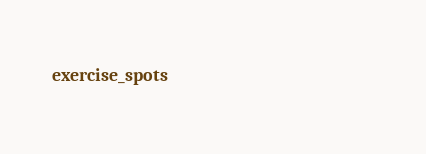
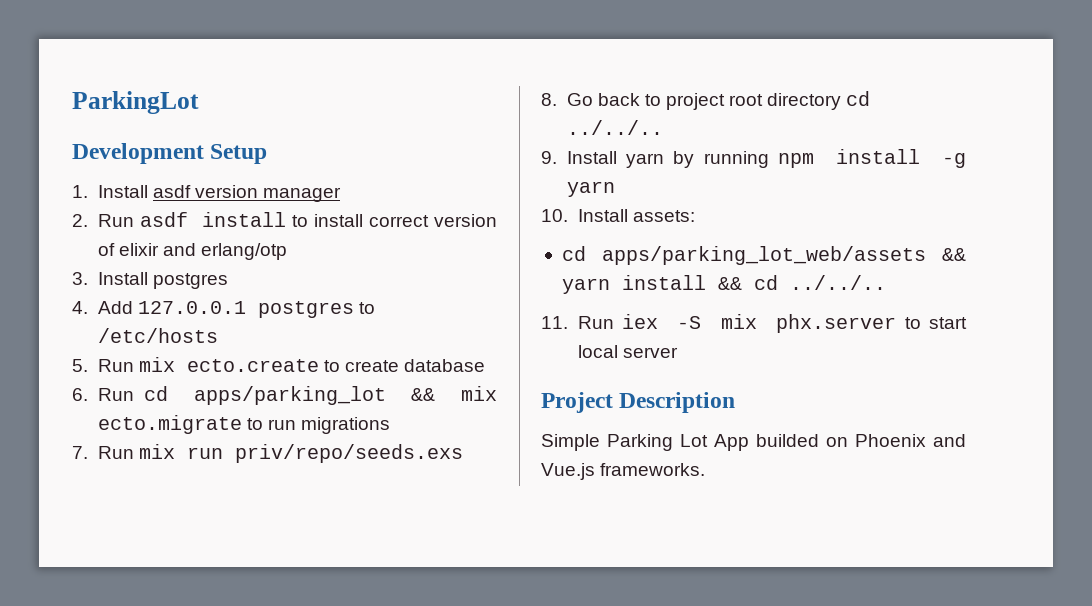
- exercise_spots
+ ParkingLot
+ Development Setup
+ 1. Install asdf version manager
+ 2. Run asdf install to install correct version of elixir and erlang/otp
+ 3. Install postgres
+ 4. Add 127.0.0.1 postgres to /etc/hosts
+ 5. Run mix ecto.create to create database
+ 6. Run cd apps/parking_lot && mix ecto.migrate to run migrations
+ 7. Run mix run priv/repo/seeds.exs
+ 8. Go back to project root directory cd ../../..
+ 9. Install yarn by running npm install -g yarn
+ 10. Install assets:
+ cd apps/parking_lot_web/assets && yarn install && cd ../../..
+ 11. Run iex -S mix phx.server to start local server
+ Project Description
+ Simple Parking Lot App builded on Phoenix and Vue.js frameworks.

